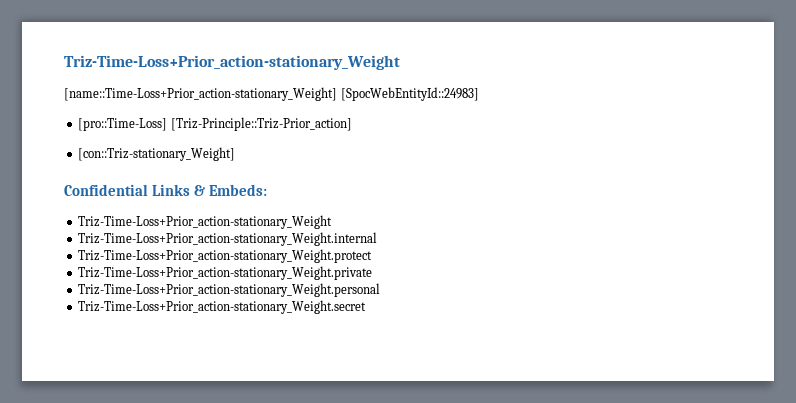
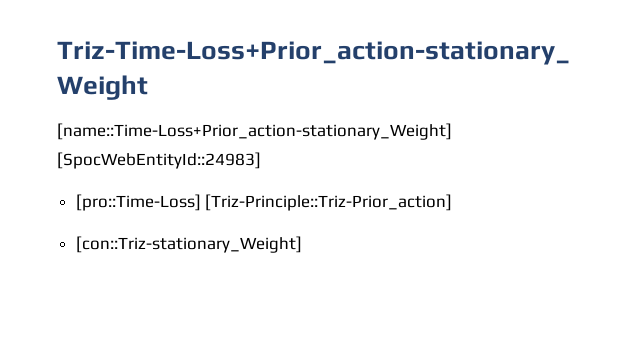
- Confidential Links & Embeds:
- Triz-Time-Loss+Prior_action-stationary_Weight
- Triz-Time-Loss+Prior_action-stationary_Weight.internal
- Triz-Time-Loss+Prior_action-stationary_Weight.protect
- Triz-Time-Loss+Prior_action-stationary_Weight.private
- Triz-Time-Loss+Prior_action-stationary_Weight.personal
- Triz-Time-Loss+Prior_action-stationary_Weight.secret

